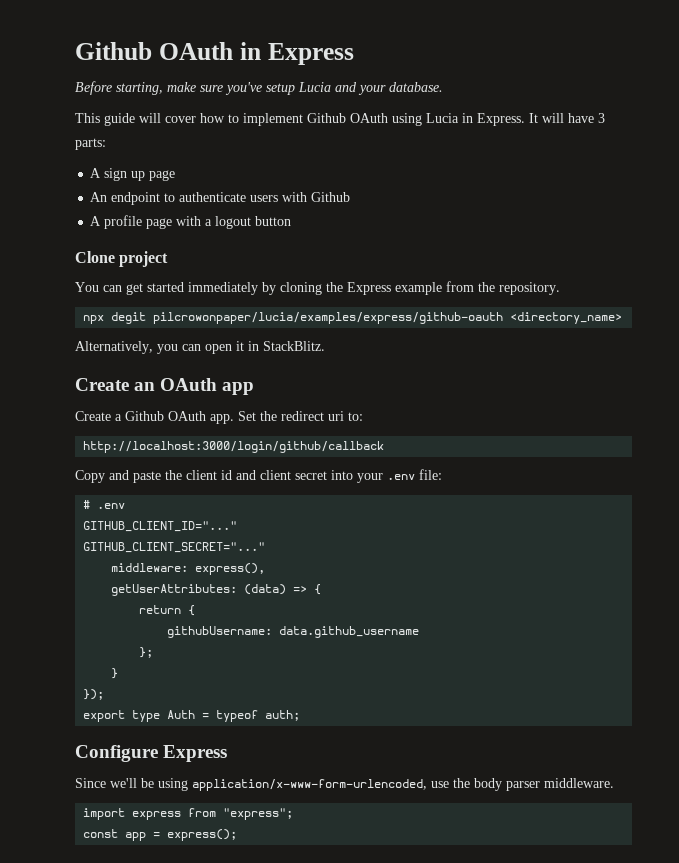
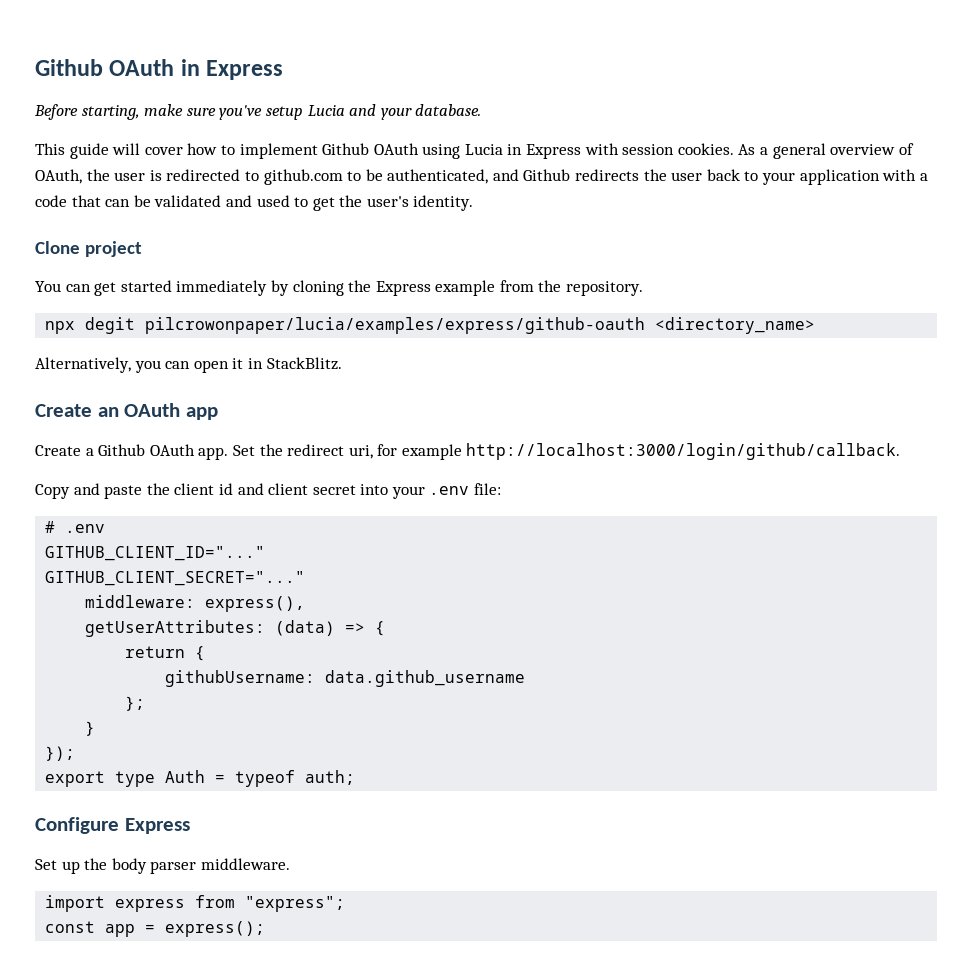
- This guide will cover how to implement Github OAuth using Lucia in Express. It will have 3 parts:
- A sign up page
- An endpoint to authenticate users with Github
- A profile page with a logout button
+ This guide will cover how to implement Github OAuth using Lucia in Express with session cookies. As a general overview of OAuth, the user is redirected to github.com to be authenticated, and Github redirects the user back to your application with a code that can be validated and used to get the user's identity.
- Set the redirect uri to:
- http://localhost:3000/login/github/callback
+ Set the redirect uri, for example http://localhost:3000/login/github/callback.
- Since we'll be using application/x-www-form-urlencoded, use the body parser middleware.
+ Set up the body parser middleware.

